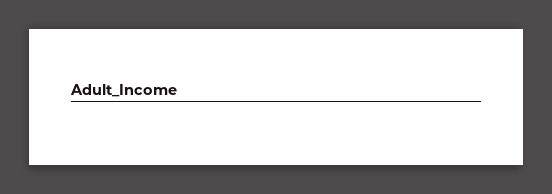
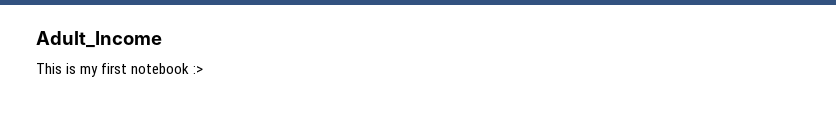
+ This is my first notebook :>

